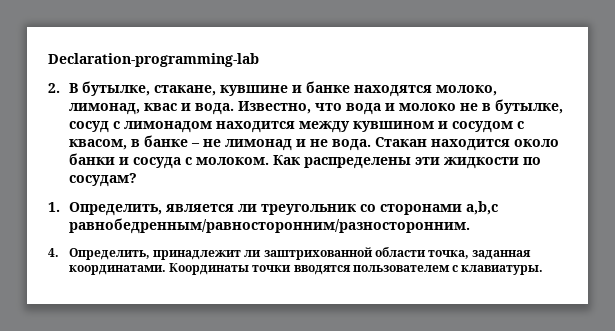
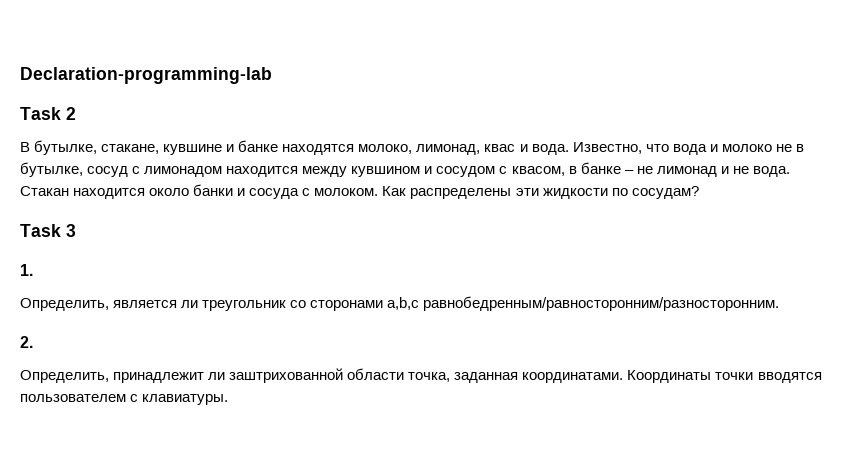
- 2. В бутылке, стакане, кувшине и банке находятся молоко, лимонад, квас и вода.
+ Task 2
+ В бутылке, стакане, кувшине и банке находятся молоко, лимонад, квас и вода.
- 1. Определить, является ли треугольник со сторонами а,b,с равнобедренным/равносторонним/разносторонним.
+ Task 3
+ 1.
+ Определить, является ли треугольник со сторонами а,b,с равнобедренным/равносторонним/разносторонним.
- 4. Определить, принадлежит ли заштрихованной области точка, заданная координатами.
+ 2.
+ Определить, принадлежит ли заштрихованной области точка, заданная координатами.

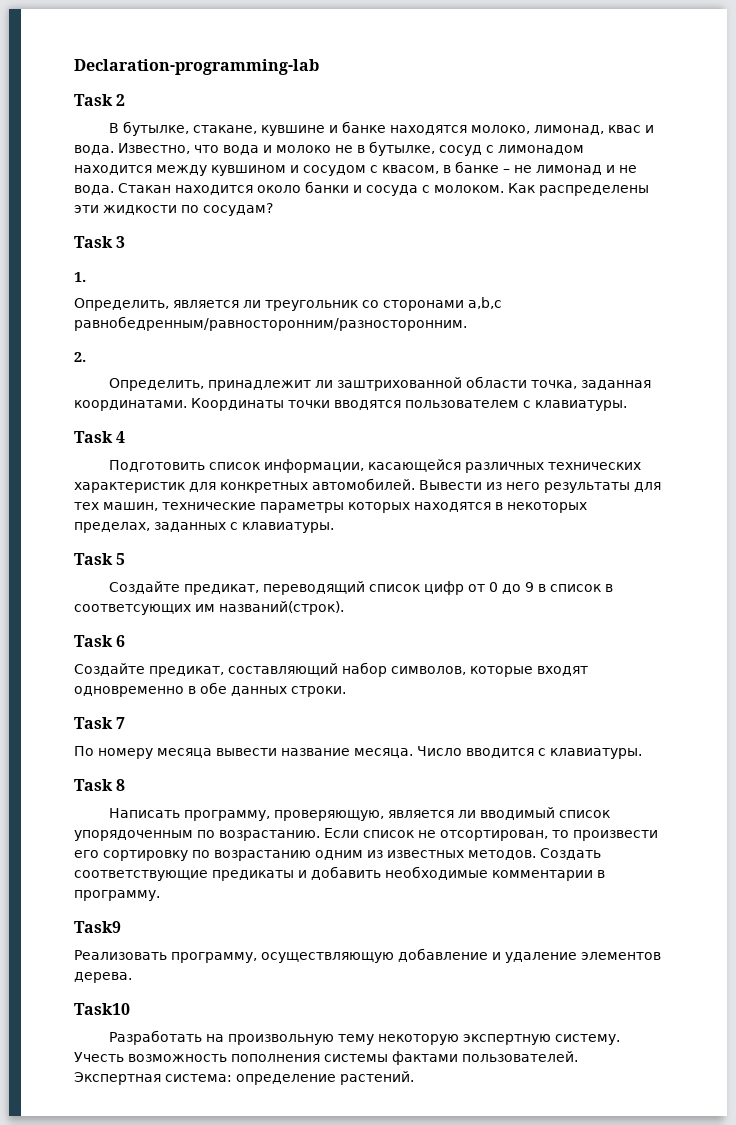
+ Task 4
+ Подготовить список информации, касающейся различных технических характеристик для конкретных автомобилей. Вывести из него результаты для тех машин, технические параметры которых находятся в некоторых пределах, заданных с клавиатуры.
+ Task 5
+ Создайте предикат, переводящий список цифр от 0 до 9 в список в соответсующих им названий(строк).
+ Task 6
+ Создайте предикат, составляющий набор символов, которые входят одновременно в обе данных строки.
+ Task 7
+ По номеру месяца вывести название месяца. Число вводится с клавиатуры.
+ Task 8
+ Написать программу, проверяющую, является ли вводимый список упорядоченным по возрастанию. Если список не отсортирован, то произвести его сортировку по возрастанию одним из известных методов. Создать соответствующие предикаты и добавить необходимые комментарии в программу.
+ Task9
+ Реализовать программу, осуществляющую добавление и удаление элементов дерева.
+ Task10
+ Разработать на произвольную тему некоторую экспертную систему. Учесть возможность пополнения системы фактами пользователей. Экспертная система: определение растений.

